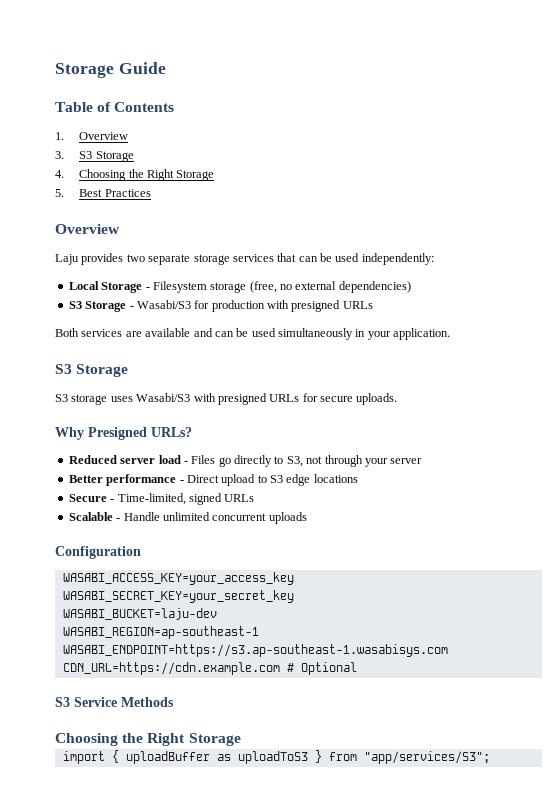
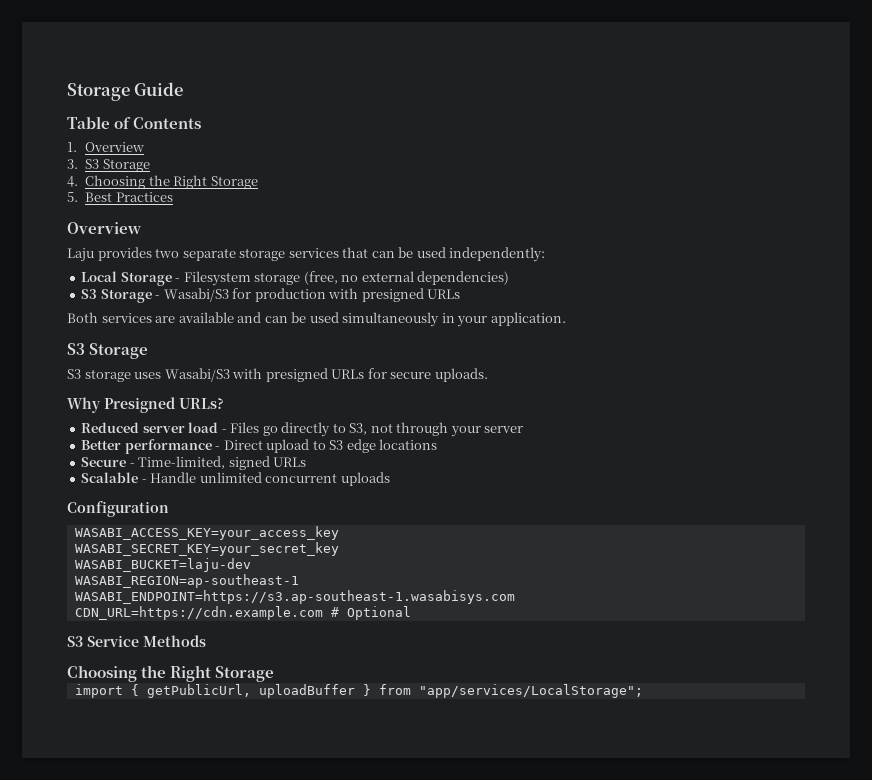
- import { uploadBuffer as uploadToS3 } from "app/services/S3";
+ import { getPublicUrl, uploadBuffer } from "app/services/LocalStorage";

